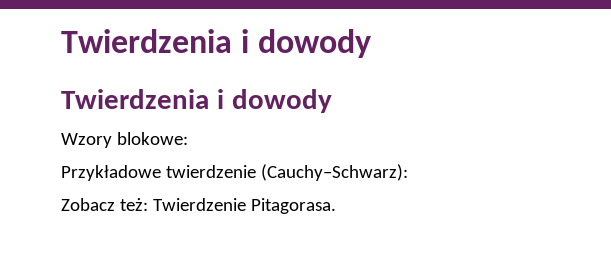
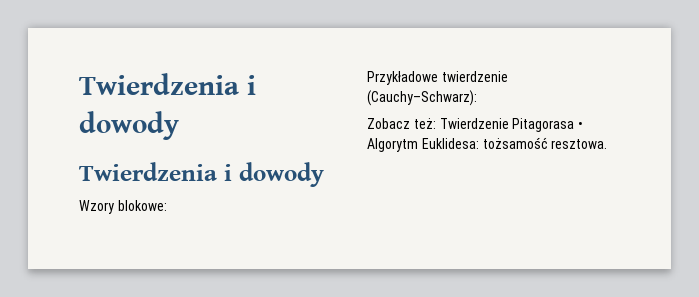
- Zobacz też: Twierdzenie Pitagorasa.
+ Zobacz też: Twierdzenie Pitagorasa • Algorytm Euklidesa: tożsamość resztowa.

